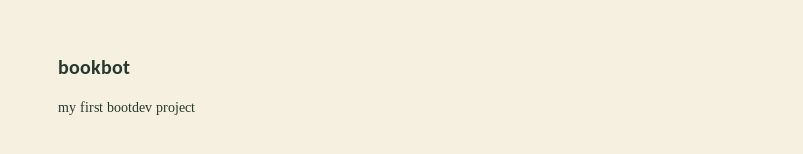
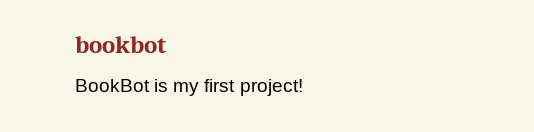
- my first bootdev project
+ BookBot is my first project!

